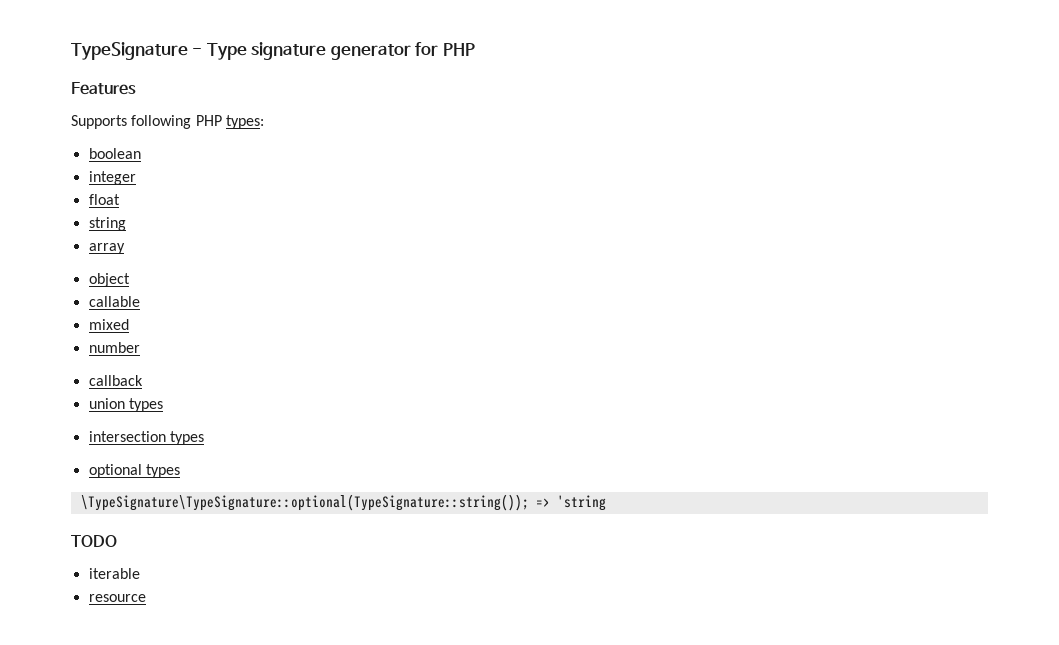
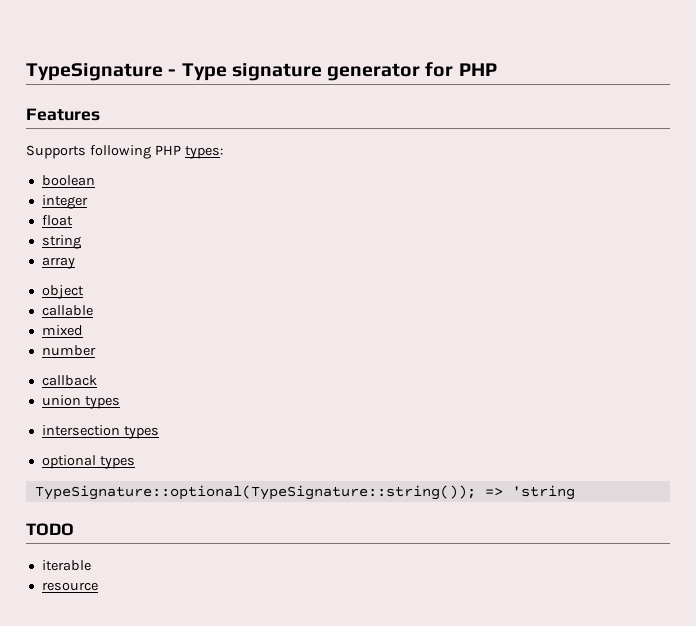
- \TypeSignature\TypeSignature::optional(TypeSignature::string()); => 'string
+ TypeSignature::optional(TypeSignature::string()); => 'string

